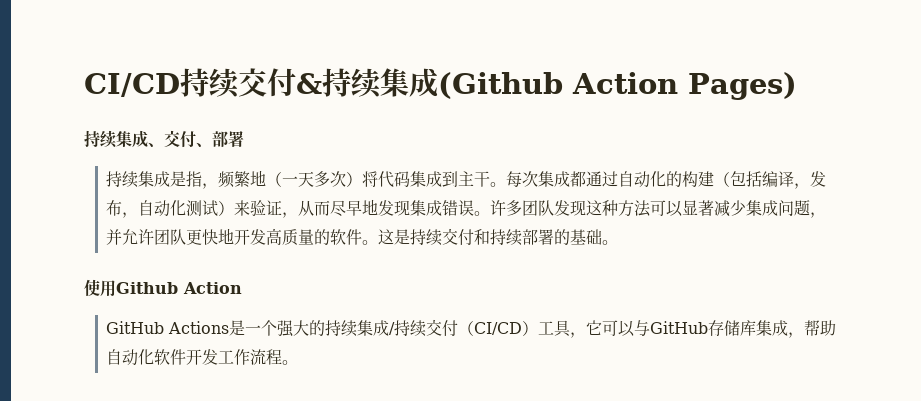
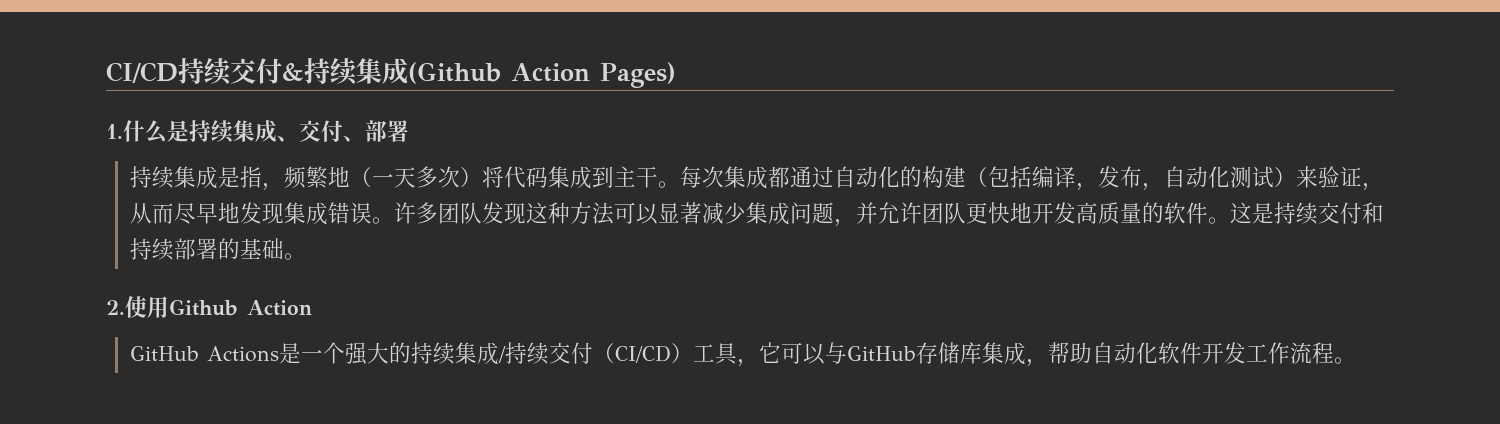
- 持续集成、交付、部署
+ 1.什么是持续集成、交付、部署
- 使用Github Action
+ 2.使用Github Action

